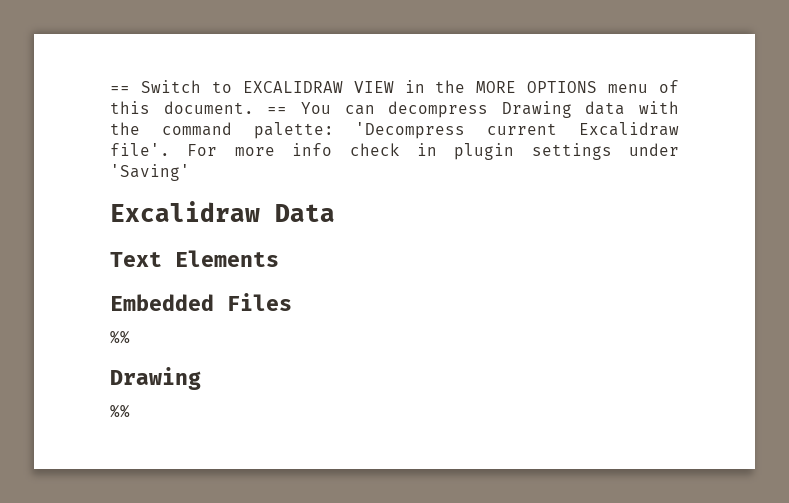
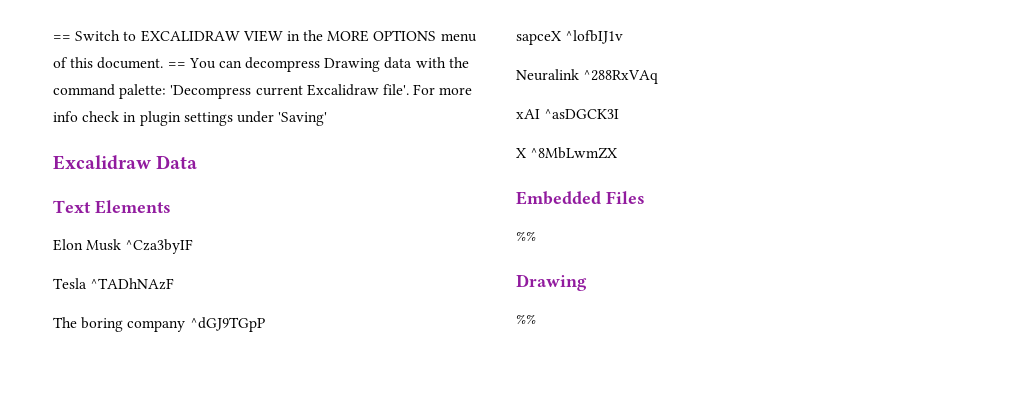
+ Elon Musk ^Cza3byIF
+ Tesla ^TADhNAzF
+ The boring company ^dGJ9TGpP
+ sapceX ^lofbIJ1v
+ Neuralink ^288RxVAq
+ xAI ^asDGCK3I
+ X ^8MbLwmZX

